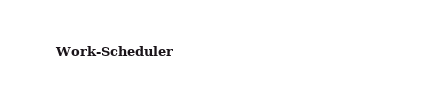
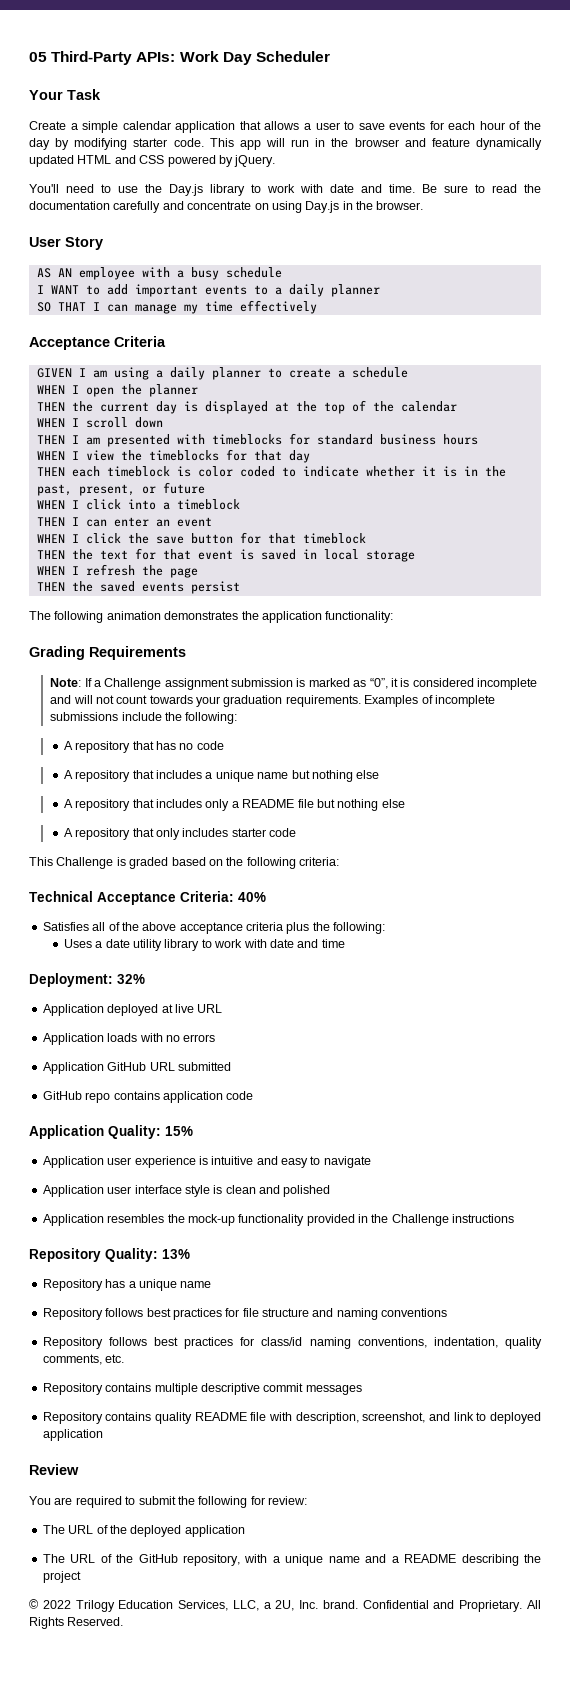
- Work-Scheduler
+ 05 Third-Party APIs: Work Day Scheduler
+ Your Task
+ Create a simple calendar application that allows a user to save events for each hour of the day by modifying starter code. This app will run in the browser and feature dynamically updated HTML and CSS powered by jQuery.
+ You'll need to use the Day.js library to work with date and time. Be sure to read the documentation carefully and concentrate on using Day.js in the browser.
+ User Story
+ AS AN employee with a busy schedule
+ I WANT to add important events to a daily planner
+ SO THAT I can manage my time effectively
+ Acceptance Criteria
+ GIVEN I am using a daily planner to create a schedule
+ WHEN I open the planner
+ THEN the current day is displayed at the top of the calendar
+ WHEN I scroll down
+ THEN I am presented with timeblocks for standard business hours
+ WHEN I view the timeblocks for that day
+ THEN each timeblock is color coded to indicate whether it is in the past, present, or future
+ WHEN I click into a timeblock
+ THEN I can enter an event
+ WHEN I click the save button for that timeblock
+ THEN the text for that event is saved in local storage
+ WHEN I refresh the page
+ THEN the saved events persist
+ The following animation demonstrates the application functionality:
+ Grading Requirements
+ Note: If a Challenge assignment submission is marked as “0”, it is considered incomplete and will not count towards your graduation requirements. Examples of incomplete submissions include the following:
+ A repository that has no code
+ A repository that includes a unique name but nothing else
+ A repository that includes only a README file but nothing else
+ A repository that only includes starter code
+ This Challenge is graded based on the following criteria:
+ Technical Acceptance Criteria: 40%
+ Satisfies all of the above acceptance criteria plus the following:
+ Uses a date utility library to work with date and time
+ Deployment: 32%
+ Application deployed at live URL
+ Application loads with no errors
+ Application GitHub URL submitted
+ GitHub repo contains application code
+ Application Quality: 15%
+ Application user experience is intuitive and easy to navigate
+ Application user interface style is clean and polished
+ Application resembles the mock-up functionality provided in the Challenge instructions
+ Repository Quality: 13%
+ Repository has a unique name
+ Repository follows best practices for file structure and naming conventions
+ Repository follows best practices for class/id naming conventions, indentation, quality comments, etc.
+ Repository contains multiple descriptive commit messages
+ Repository contains quality README file with description, screenshot, and link to deployed application
+ Review
+ You are required to submit the following for review:
+ The URL of the deployed application
+ The URL of the GitHub repository, with a unique name and a README describing the project
+ © 2022 Trilogy Education Services, LLC, a 2U, Inc. brand. Confidential and Proprietary. All Rights Reserved.

